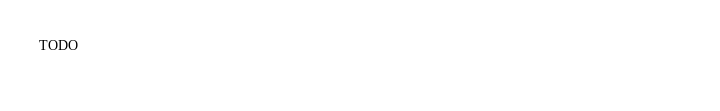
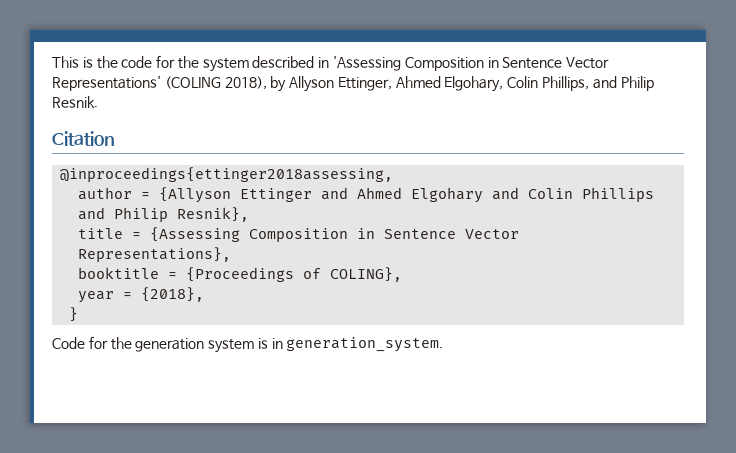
- TODO
+ This is the code for the system described in 'Assessing Composition in Sentence Vector Representations' (COLING 2018), by Allyson Ettinger, Ahmed Elgohary, Colin Phillips, and Philip Resnik.
+ Citation
+ @inproceedings{ettinger2018assessing,
+ author = {Allyson Ettinger and Ahmed Elgohary and Colin Phillips and Philip Resnik},
+ title = {Assessing Composition in Sentence Vector Representations},
+ booktitle = {Proceedings of COLING},
+ year = {2018},
+ }
+ Code for the generation system is in generation_system.

